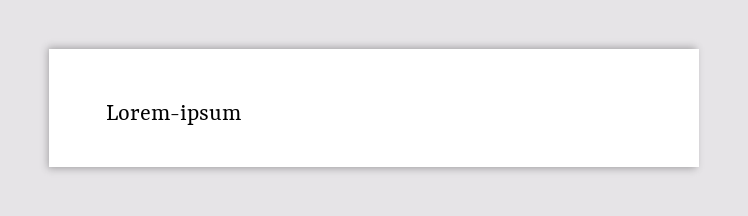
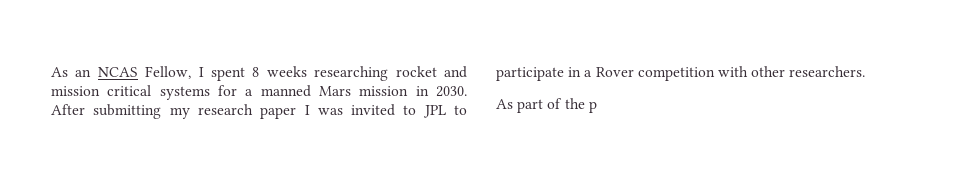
- Lorem-ipsum
+ As an NCAS Fellow, I spent 8 weeks researching rocket and mission critical systems for a manned Mars mission in 2030. After submitting my research paper I was invited to JPL to participate in a Rover competition with other researchers.
+ As part of the p

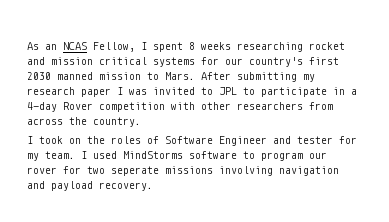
- As an NCAS Fellow, I spent 8 weeks researching rocket and mission critical systems for a manned Mars mission in 2030.
+ As an NCAS Fellow, I spent 8 weeks researching rocket and mission critical systems for our country's first 2030 manned mission to Mars.
- After submitting my research paper I was invited to JPL to participate in a Rover competition with other researchers.
- As part of the p
+ After submitting my research paper I was invited to JPL to participate in a 4-day Rover competition with other researchers from across the country.
+ I took on the roles of Software Engineer and tester for my team. I used MindStorms software to program our rover for two seperate missions involving navigation and payload recovery.

